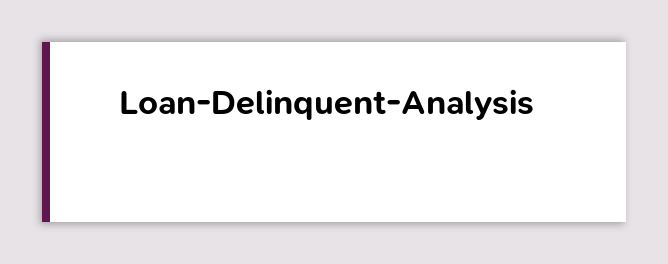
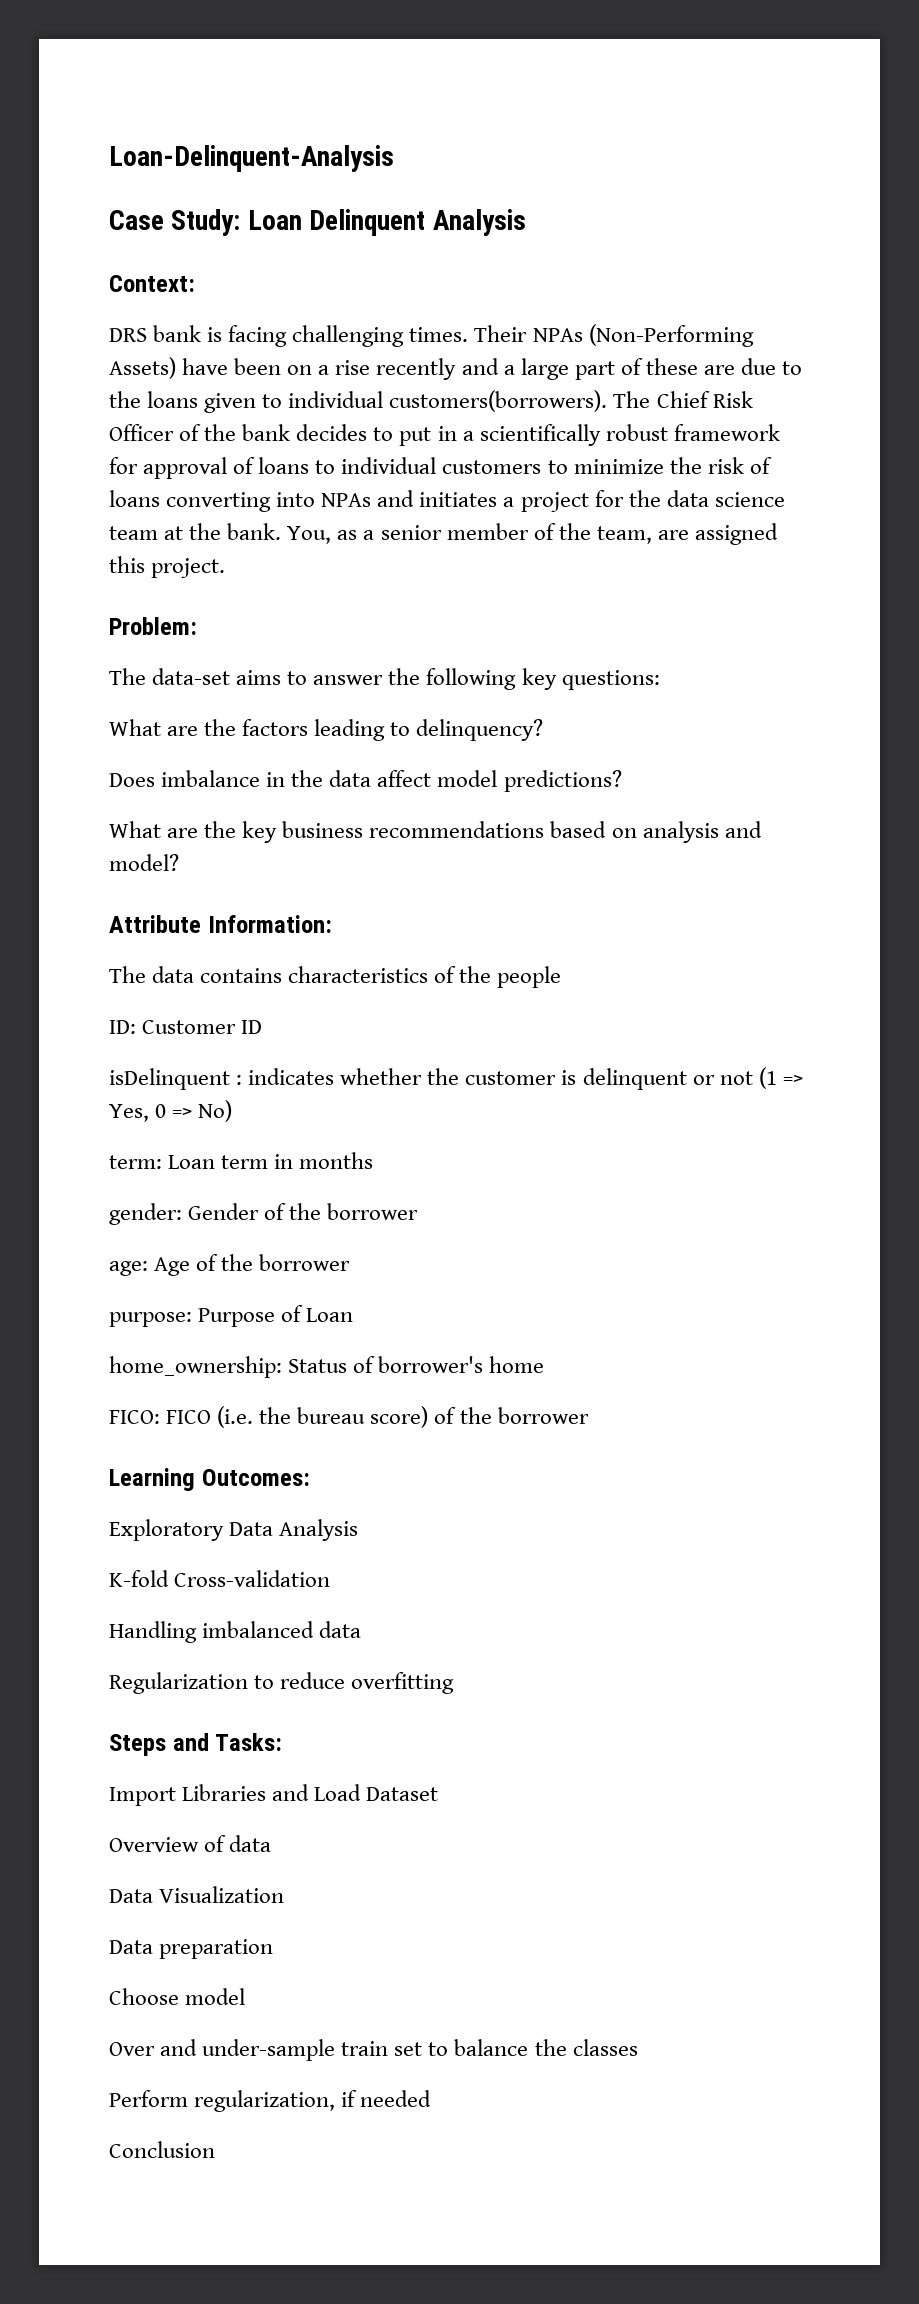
+ Case Study: Loan Delinquent Analysis
+ Context:
+ DRS bank is facing challenging times. Their NPAs (Non-Performing Assets) have been on a rise recently and a large part of these are due to the loans given to individual customers(borrowers). The Chief Risk Officer of the bank decides to put in a scientifically robust framework for approval of loans to individual customers to minimize the risk of loans converting into NPAs and initiates a project for the data science team at the bank. You, as a senior member of the team, are assigned this project.
+ Problem:
+ The data-set aims to answer the following key questions:
+ What are the factors leading to delinquency?
+ Does imbalance in the data affect model predictions?
+ What are the key business recommendations based on analysis and model?
+ Attribute Information:
+ The data contains characteristics of the people
+ ID: Customer ID
+ isDelinquent : indicates whether the customer is delinquent or not (1 => Yes, 0 => No)
+ term: Loan term in months
+ gender: Gender of the borrower
+ age: Age of the borrower
+ purpose: Purpose of Loan
+ home_ownership: Status of borrower's home
+ FICO: FICO (i.e. the bureau score) of the borrower
+ Learning Outcomes:
+ Exploratory Data Analysis
+ K-fold Cross-validation
+ Handling imbalanced data
+ Regularization to reduce overfitting
+ Steps and Tasks:
+ Import Libraries and Load Dataset
+ Overview of data
+ Data Visualization
+ Data preparation
+ Choose model
+ Over and under-sample train set to balance the classes
+ Perform regularization, if needed
+ Conclusion

